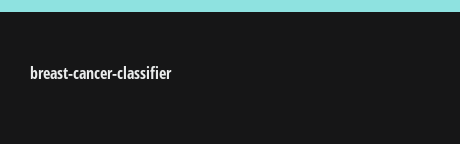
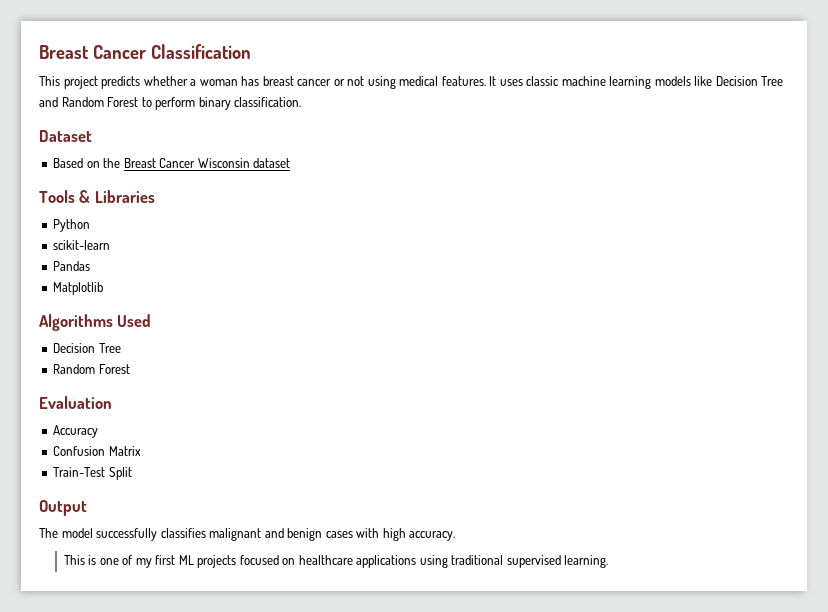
- breast-cancer-classifier
+ Breast Cancer Classification
+ This project predicts whether a woman has breast cancer or not using medical features. It uses classic machine learning models like Decision Tree and Random Forest to perform binary classification.
+ Dataset
+ Based on the Breast Cancer Wisconsin dataset
+ Tools & Libraries
+ Python
+ scikit-learn
+ Pandas
+ Matplotlib
+ Algorithms Used
+ Decision Tree
+ Random Forest
+ Evaluation
+ Accuracy
+ Confusion Matrix
+ Train-Test Split
+ Output
+ The model successfully classifies malignant and benign cases with high accuracy.
+ This is one of my first ML projects focused on healthcare applications using traditional supervised learning.

